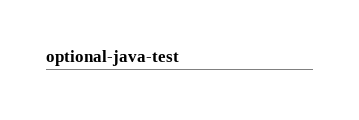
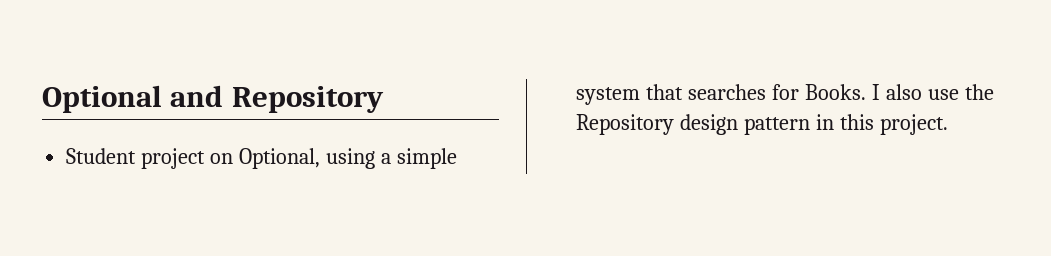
- optional-java-test
+ Optional and Repository
+ Student project on Optional, using a simple system that searches for Books. I also use the Repository design pattern in this project.

